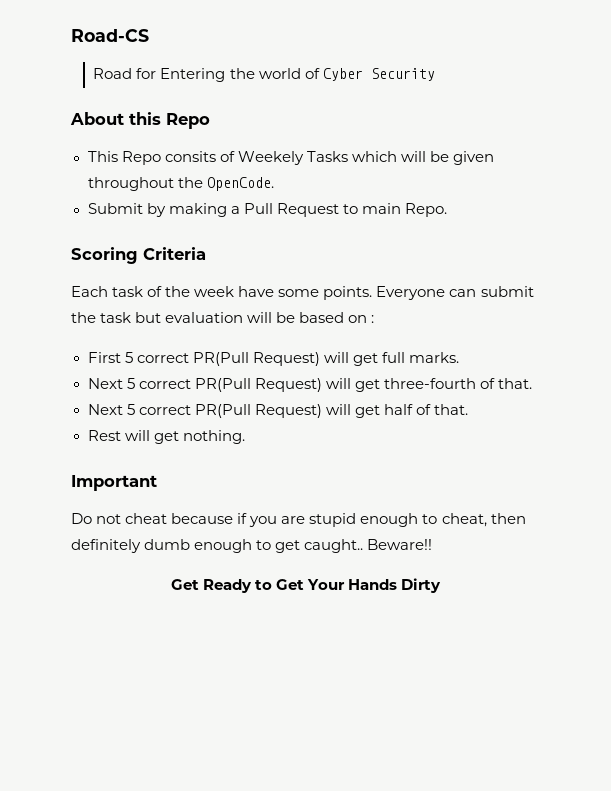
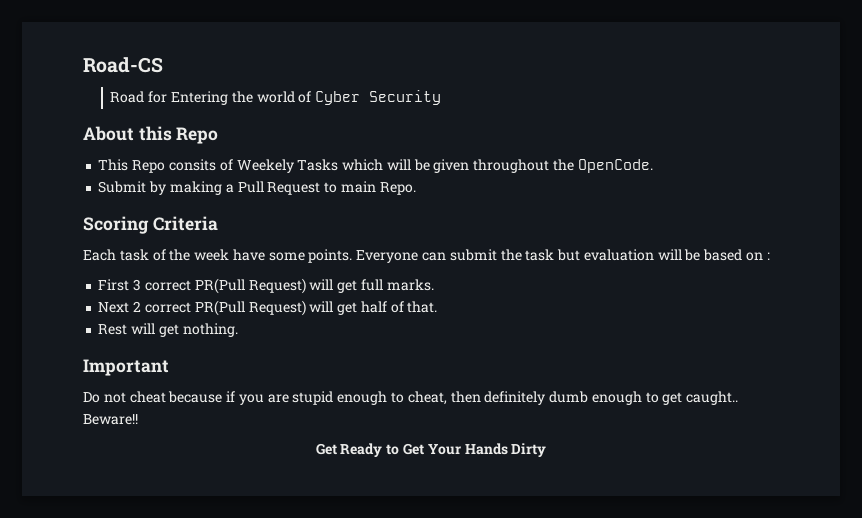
- First 5 correct PR(Pull Request) will get full marks.
+ First 3 correct PR(Pull Request) will get full marks.
- Next 5 correct PR(Pull Request) will get three-fourth of that.
- Next 5 correct PR(Pull Request) will get half of that.
+ Next 2 correct PR(Pull Request) will get half of that.

